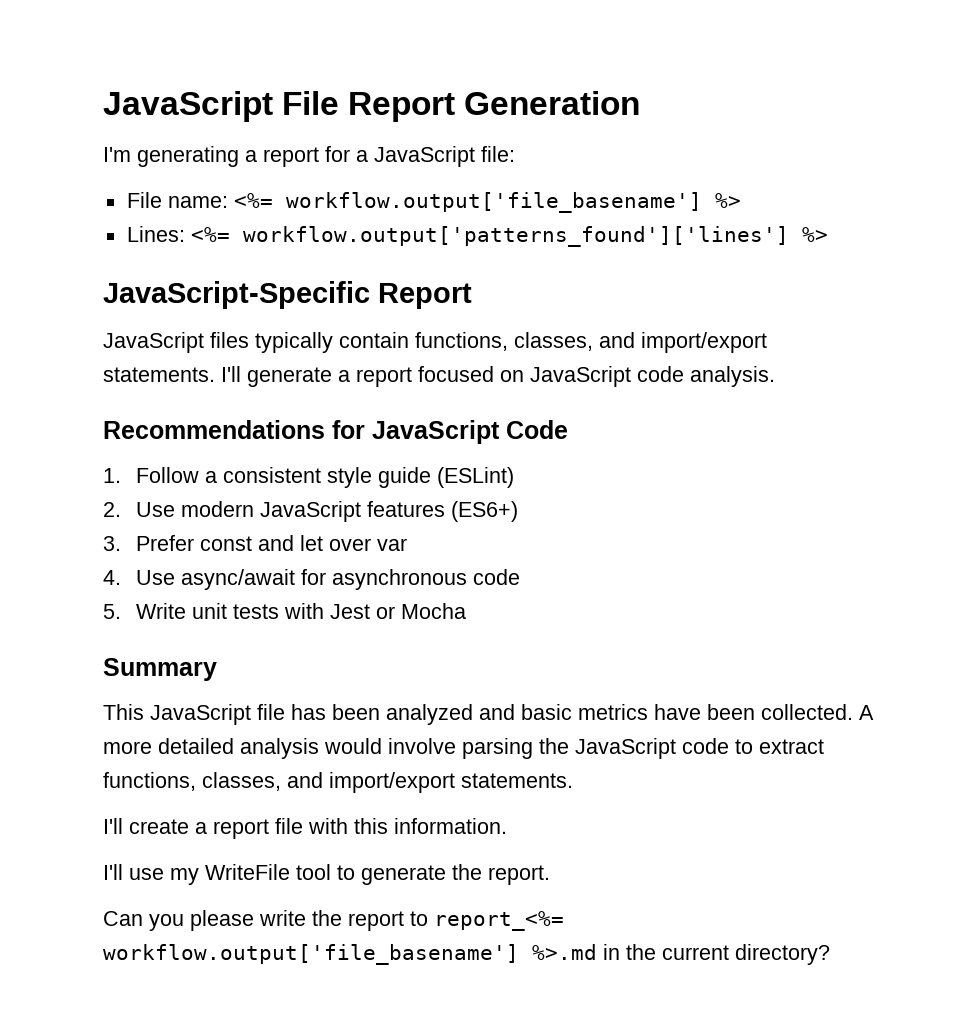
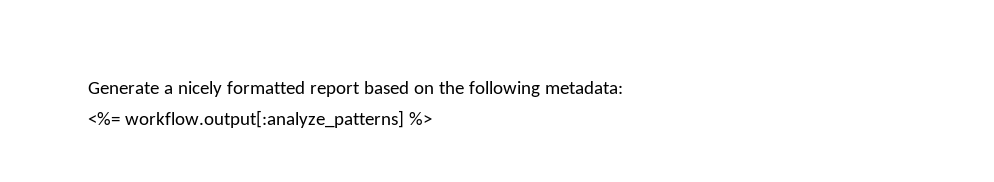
- JavaScript File Report Generation
- I'm generating a report for a JavaScript file:
- File name: <%= workflow.output['file_basename'] %>
- Lines: <%= workflow.output['patterns_found']['lines'] %>
- JavaScript-Specific Report
- JavaScript files typically contain functions, classes, and import/export statements. I'll generate a report focused on JavaScript code analysis.
- Recommendations for JavaScript Code
- 1. Follow a consistent style guide (ESLint)
- 2. Use modern JavaScript features (ES6+)
- 3. Prefer const and let over var
- 4. Use async/await for asynchronous code
- 5. Write unit tests with Jest or Mocha
- Summary
- This JavaScript file has been analyzed and basic metrics have been collected. A more detailed analysis would involve parsing the JavaScript code to extract functions, classes, and import/export statements.
- I'll create a report file with this information.
- I'll use my WriteFile tool to generate the report.
- Can you please write the report to report_<%= workflow.output['file_basename'] %>.md in the current directory?
+ Generate a nicely formatted report based on the following metadata:
+ <%= workflow.output[:analyze_patterns] %>

